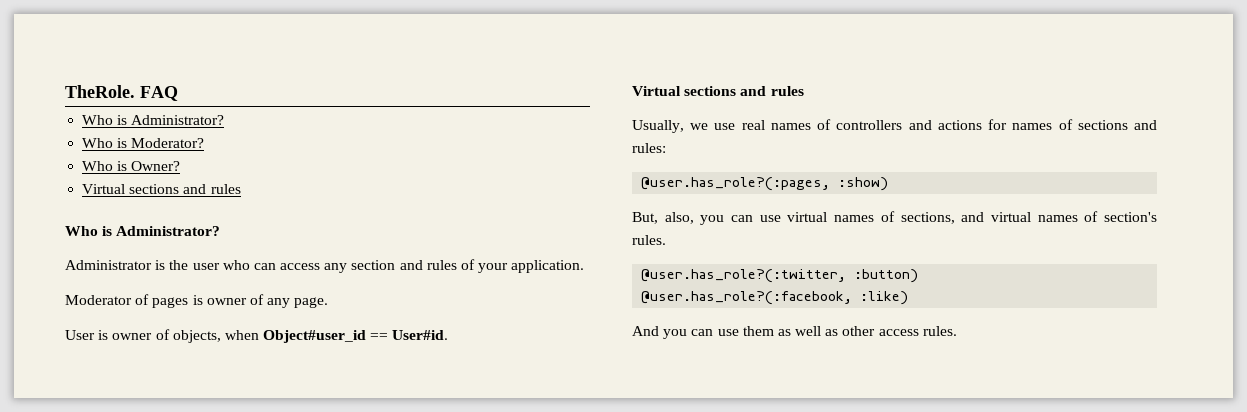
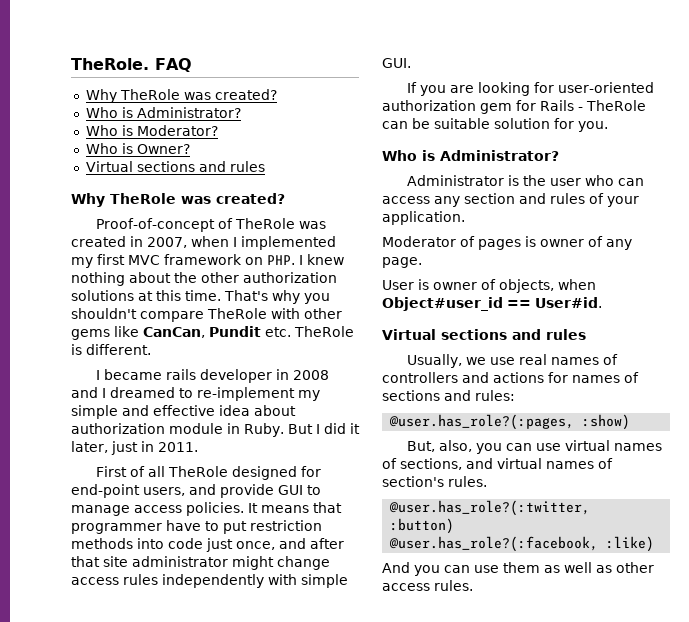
  FAQ
+ Why TheRole was created?
  Who is Owner?
  Virtual sections and rules
+ Why TheRole was created?
+ Proof-of-concept of TheRole was created in 2007, when I implemented my first MVC framework on PHP. I knew nothing about the other authorization solutions at this time. That's why you shouldn't compare TheRole with other gems like CanCan, Pundit etc. TheRole is different.
+ I became rails developer in 2008 and I dreamed to re-implement my simple and effective idea about authorization module in Ruby. But I did it later, just in 2011.
+ First of all TheRole designed for end-point users, and provide GUI to manage access policies. It means that programmer have to put restriction methods into code just once, and after that site administrator might change access rules independently with simple GUI.
+ If you are looking for user-oriented authorization gem for Rails - TheRole can be suitable solution for you.

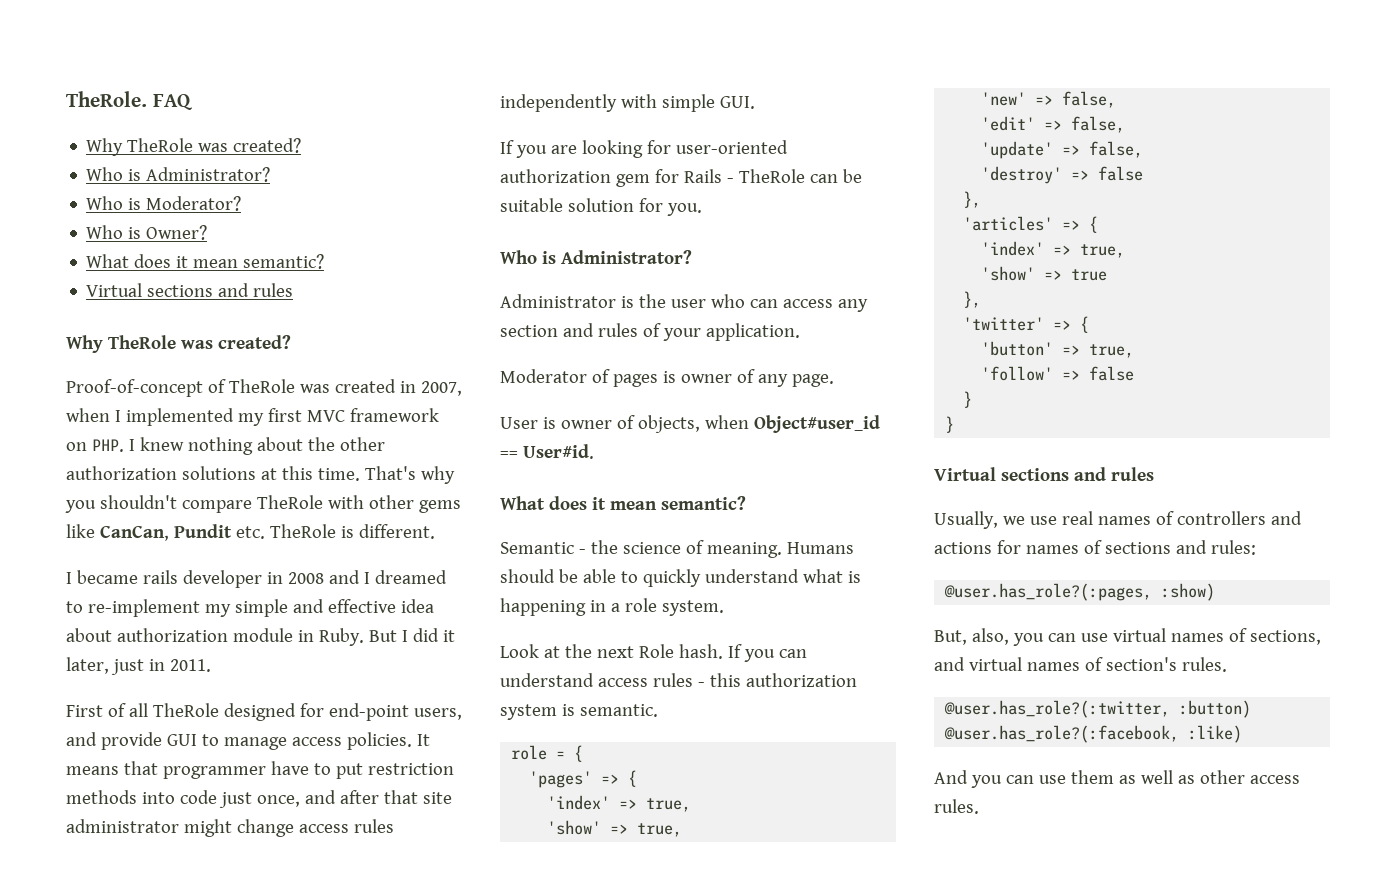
  Who is Owner?
+ What does it mean semantic?
  User is owner of objects, when Object#user_id == User#id.
+ What does it mean semantic?
+ Semantic - the science of meaning. Humans should be able to quickly understand what is happening in a role system.
+ Look at the next Role hash. If you can understand access rules - this authorization system is semantic.
+ role = {
+ 'pages' => {
+ 'index' => true,
+ 'show' => true,
+ 'new' => false,
+ 'edit' => false,
+ 'update' => false,
+ 'destroy' => false
+ },
+ 'articles' => {
+ 'index' => true,
+ 'show' => true
+ },
+ 'twitter' => {
+ 'button' => true,
+ 'follow' => false
+ }
+ }

